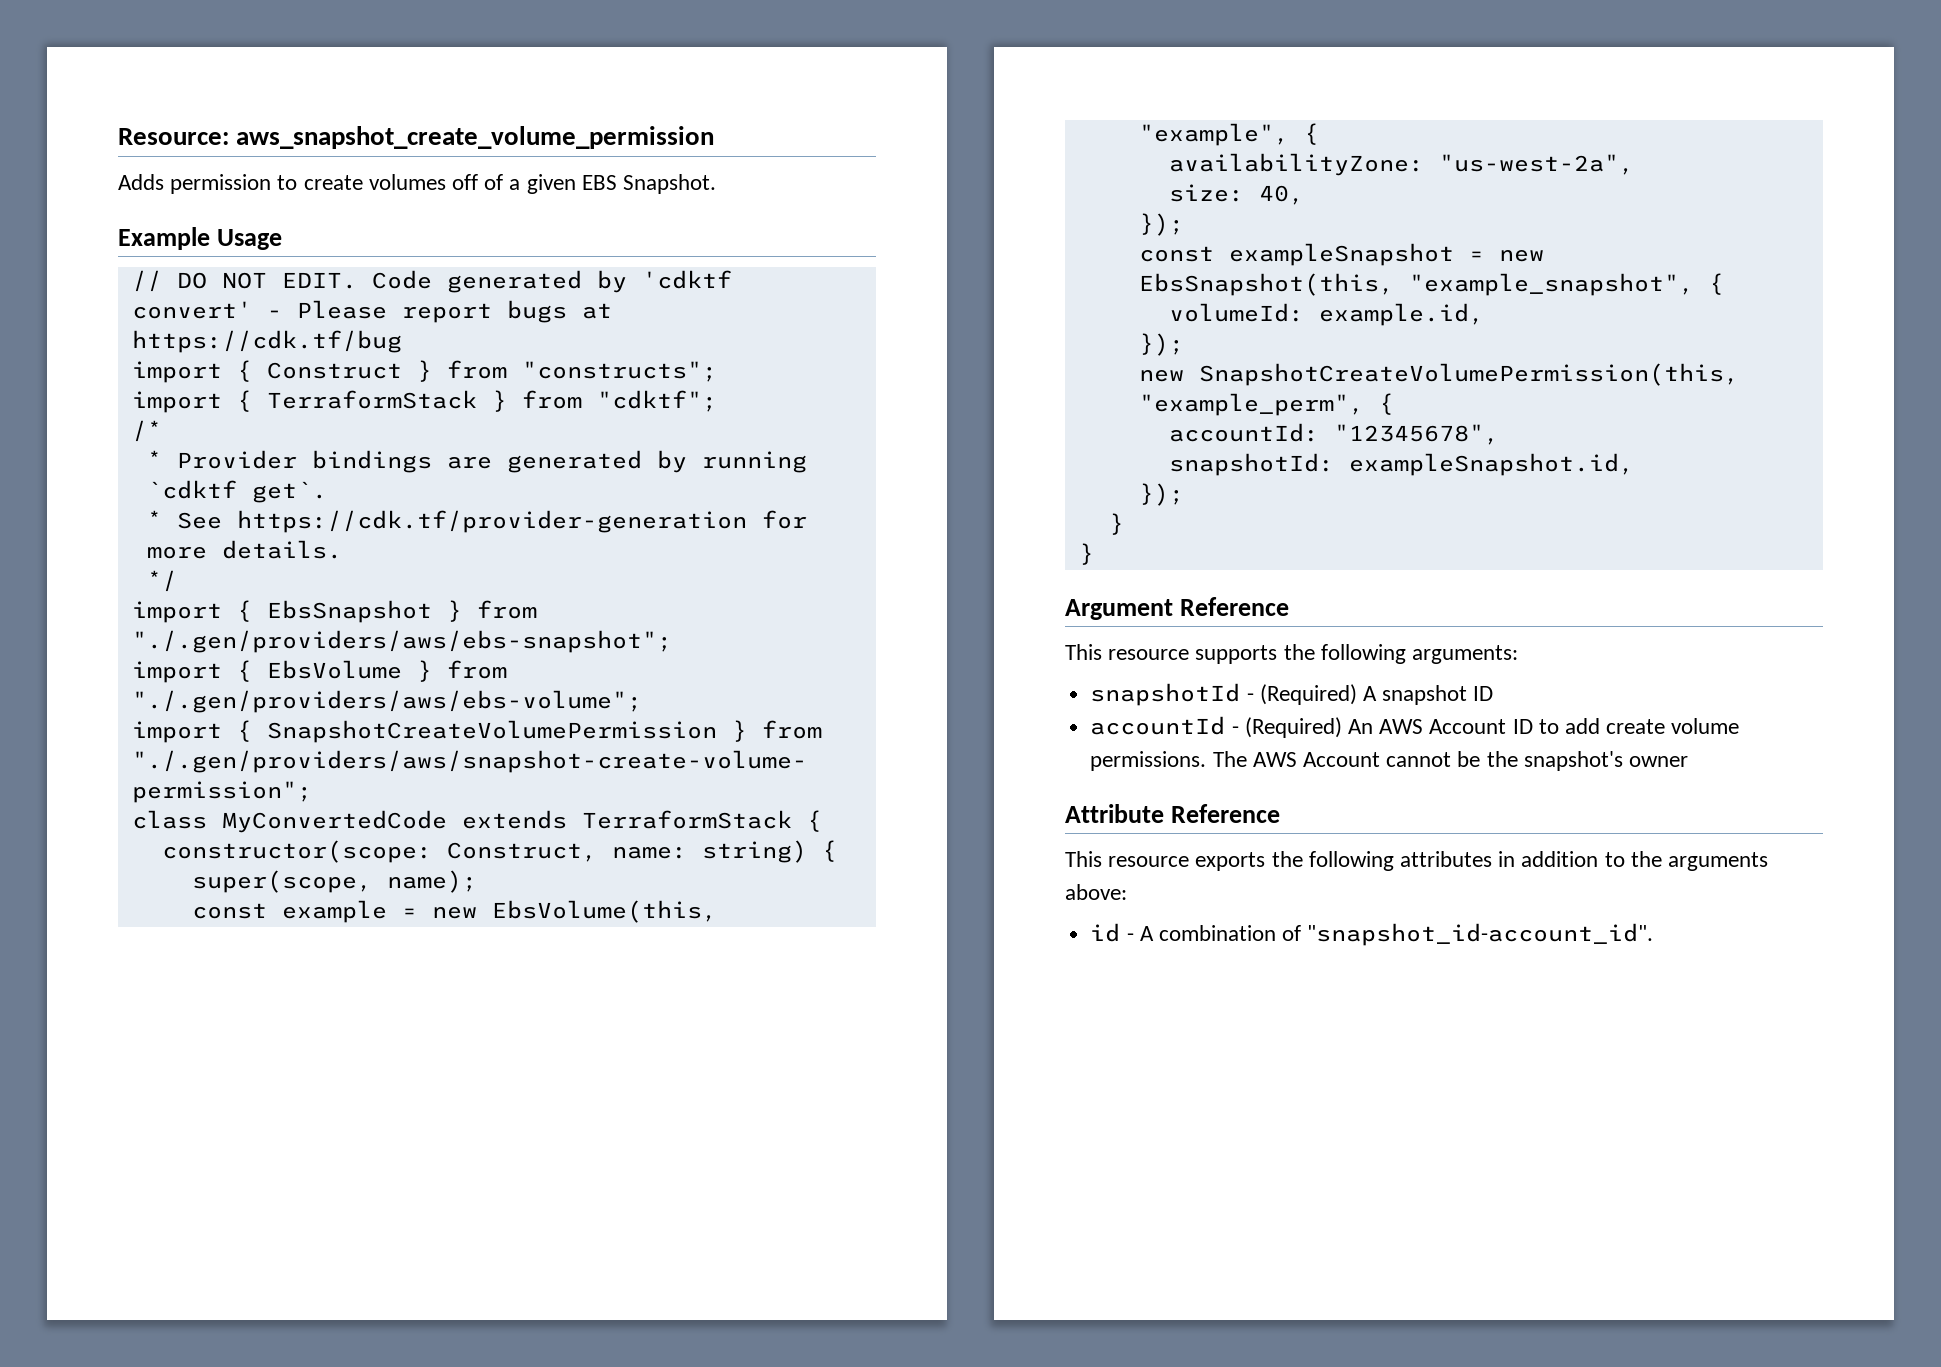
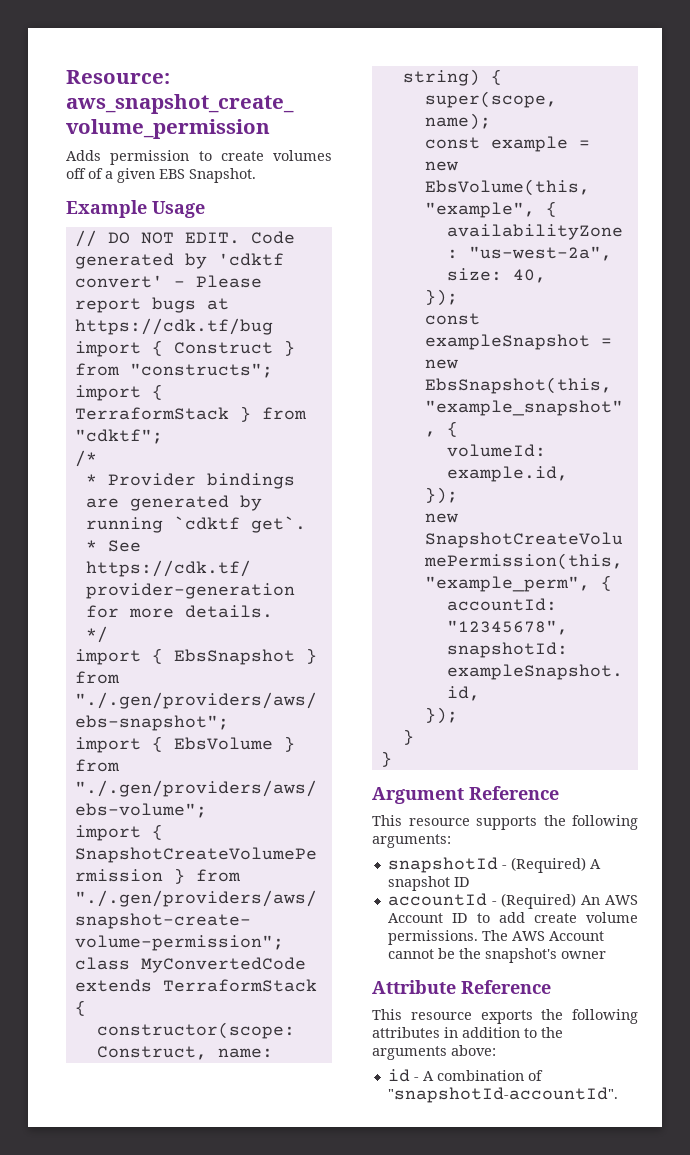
- id - A combination of "snapshot_id-account_id".
+ id - A combination of "snapshotId-accountId".

